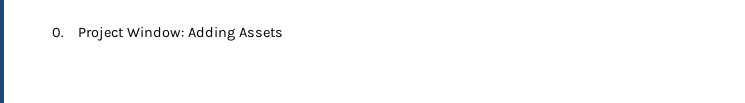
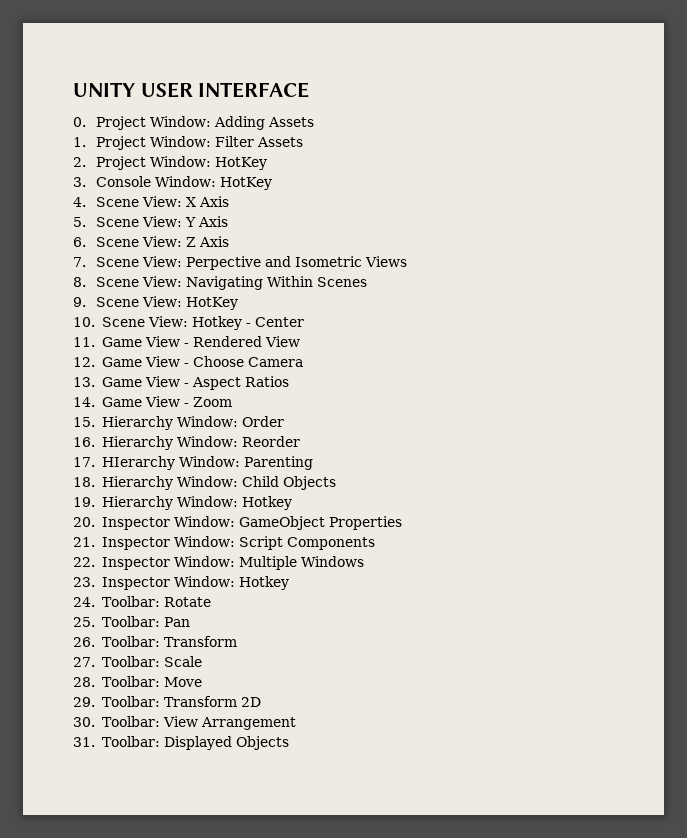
+ UNITY USER INTERFACE
+ 1. Project Window: Filter Assets
+ 2. Project Window: HotKey
+ 3. Console Window: HotKey
+ 4. Scene View: X Axis
+ 5. Scene View: Y Axis
+ 6. Scene View: Z Axis
+ 7. Scene View: Perpective and Isometric Views
+ 8. Scene View: Navigating Within Scenes
+ 9. Scene View: HotKey
+ 10. Scene View: Hotkey - Center
+ 11. Game View - Rendered View
+ 12. Game View - Choose Camera
+ 13. Game View - Aspect Ratios
+ 14. Game View - Zoom
+ 15. Hierarchy Window: Order
+ 16. Hierarchy Window: Reorder
+ 17. HIerarchy Window: Parenting
+ 18. Hierarchy Window: Child Objects
+ 19. Hierarchy Window: Hotkey
+ 20. Inspector Window: GameObject Properties
+ 21. Inspector Window: Script Components
+ 22. Inspector Window: Multiple Windows
+ 23. Inspector Window: Hotkey
+ 24. Toolbar: Rotate
+ 25. Toolbar: Pan
+ 26. Toolbar: Transform
+ 27. Toolbar: Scale
+ 28. Toolbar: Move
+ 29. Toolbar: Transform 2D
+ 30. Toolbar: View Arrangement
+ 31. Toolbar: Displayed Objects

